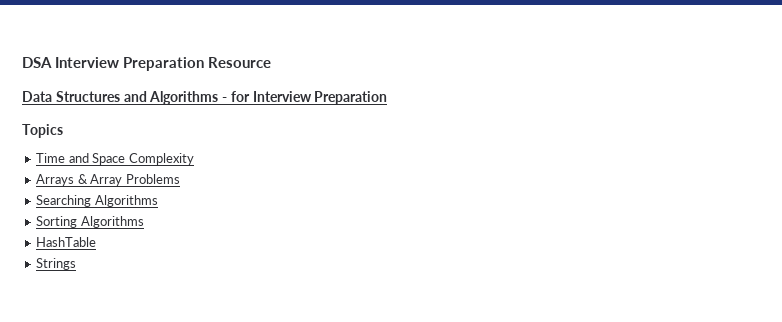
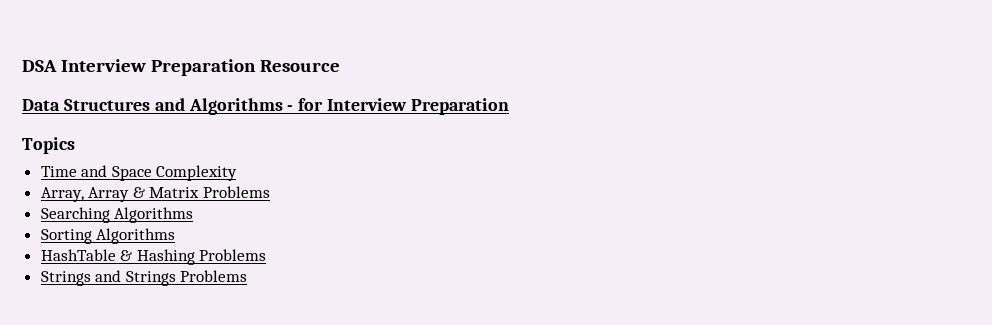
- Arrays & Array Problems
+ Array, Array & Matrix Problems
- HashTable
- Strings
+ HashTable & Hashing Problems
+ Strings and Strings Problems

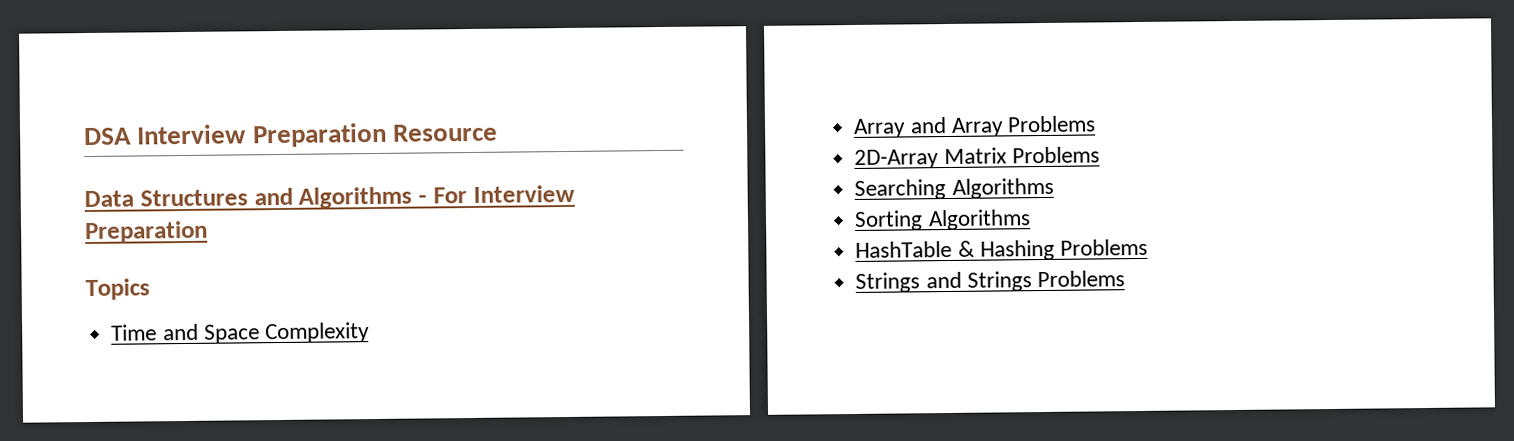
- Data Structures and Algorithms - for Interview Preparation
+ Data Structures and Algorithms - For Interview Preparation
- Array, Array & Matrix Problems
+ Array and Array Problems
+ 2D-Array Matrix Problems

